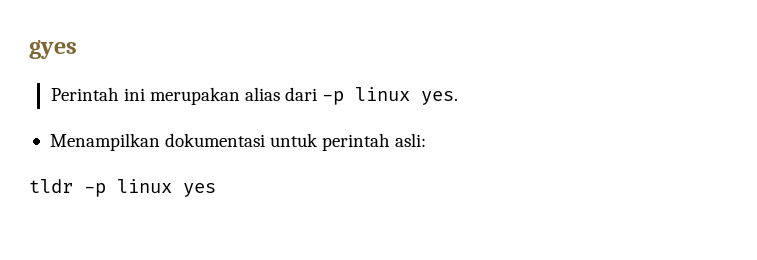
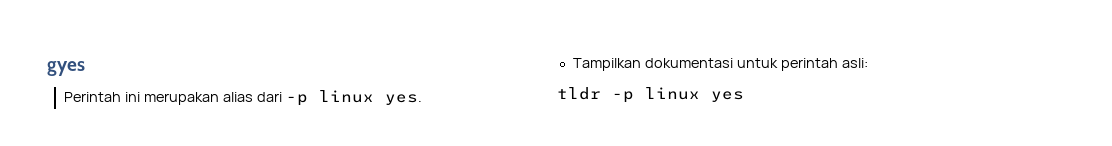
- Menampilkan dokumentasi untuk perintah asli:
+ Tampilkan dokumentasi untuk perintah asli:

